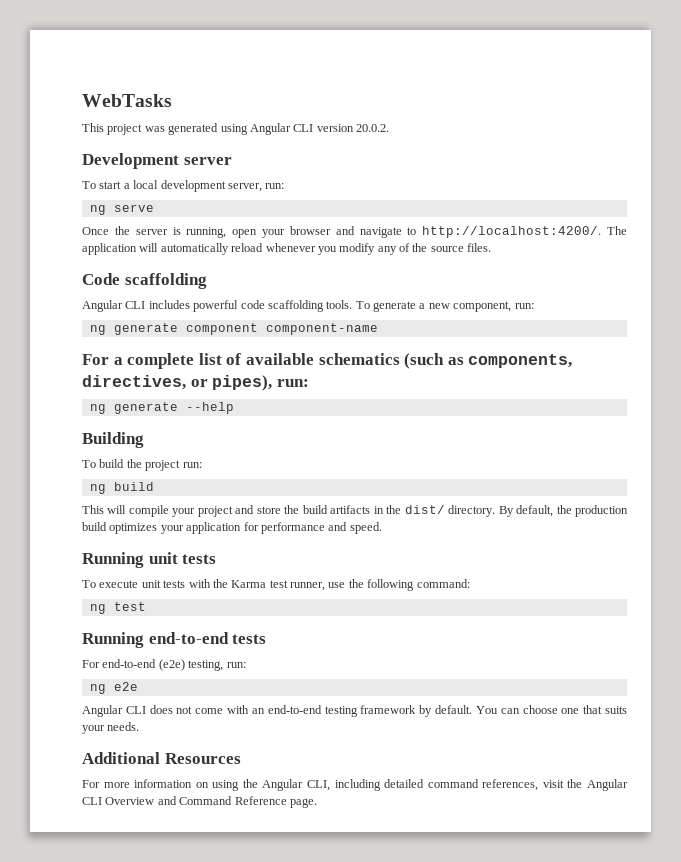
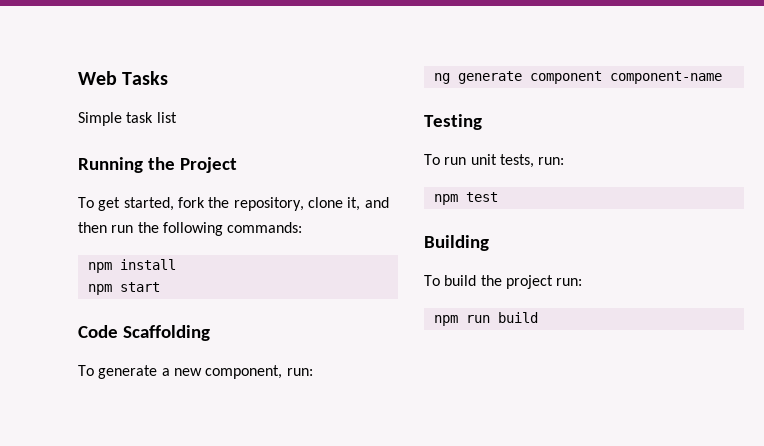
- WebTasks
- This project was generated using Angular CLI version 20.0.2.
- Development server
- To start a local development server, run:
- ng serve
- Once the server is running, open your browser and navigate to http://localhost:4200/. The application will automatically reload whenever you modify any of the source files.
- Code scaffolding
- Angular CLI includes powerful code scaffolding tools. To generate a new component, run:
+ Web Tasks
+ Simple task list
+ Running the Project
+ To get started, fork the repository, clone it, and then run the following commands:
+ npm install
+ npm start
+ Code Scaffolding
+ To generate a new component, run:
- For a complete list of available schematics (such as components, directives, or pipes), run:
- ng generate --help
+ Testing
+ To run unit tests, run:
+ npm test
- ng build
- This will compile your project and store the build artifacts in the dist/ directory. By default, the production build optimizes your application for performance and speed.
- Running unit tests
- To execute unit tests with the Karma test runner, use the following command:
- ng test
- Running end-to-end tests
- For end-to-end (e2e) testing, run:
- ng e2e
- Angular CLI does not come with an end-to-end testing framework by default. You can choose one that suits your needs.
- Additional Resources
- For more information on using the Angular CLI, including detailed command references, visit the Angular CLI Overview and Command Reference page.
+ npm run build

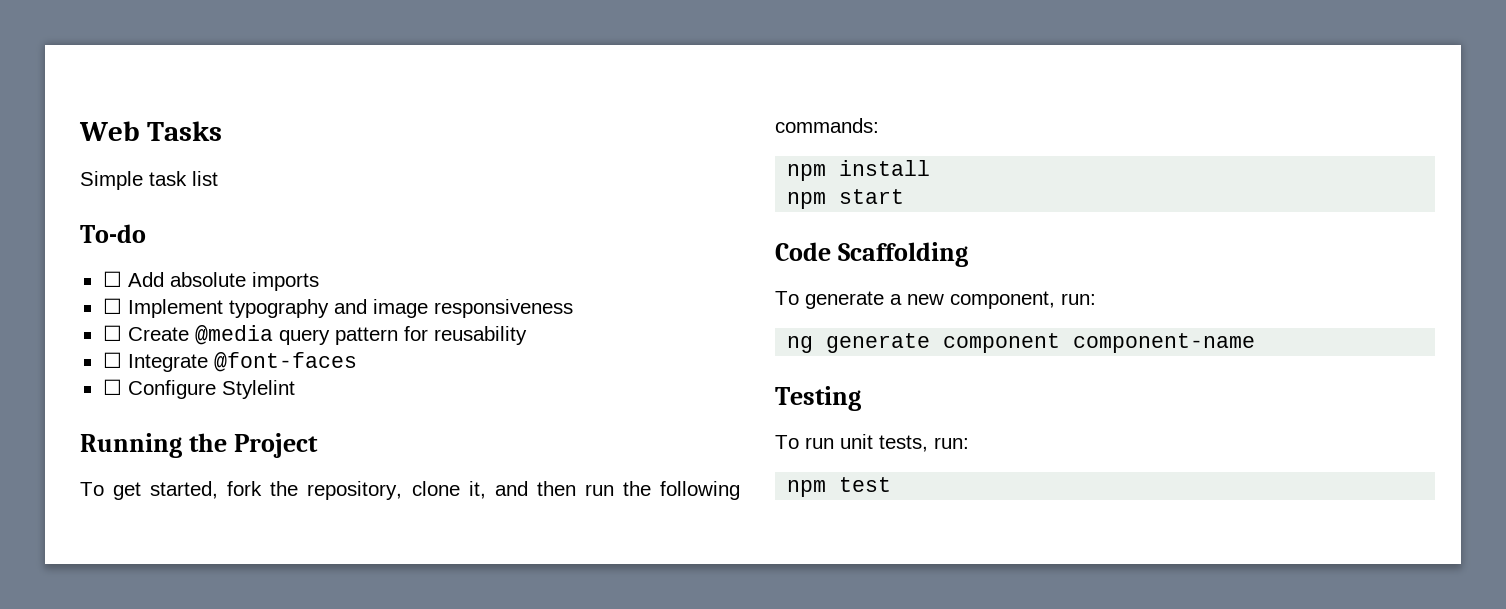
+ To-do
+ ☐ Add absolute imports
+ ☐ Implement typography and image responsiveness
+ ☐ Create @media query pattern for reusability
+ ☐ Integrate @font-faces
+ ☐ Configure Stylelint
- Building
- To build the project run:
- npm run build

